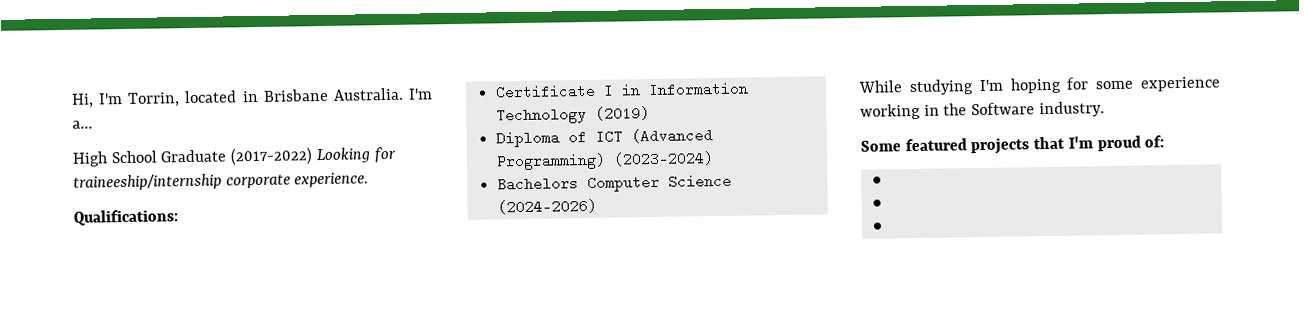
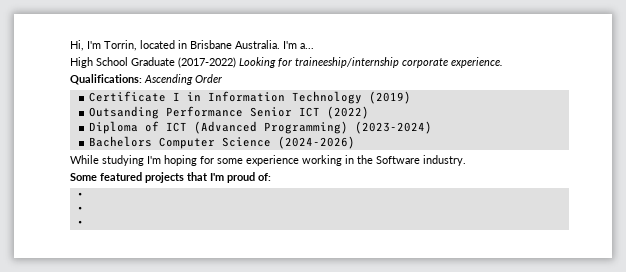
- Qualifications:
+ Qualifications: Ascending Order
+ Outsanding Performance Senior ICT (2022)

